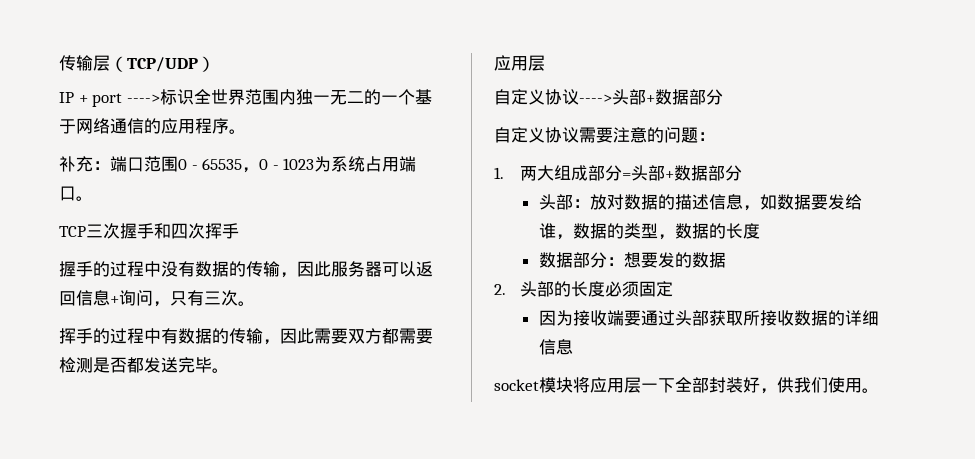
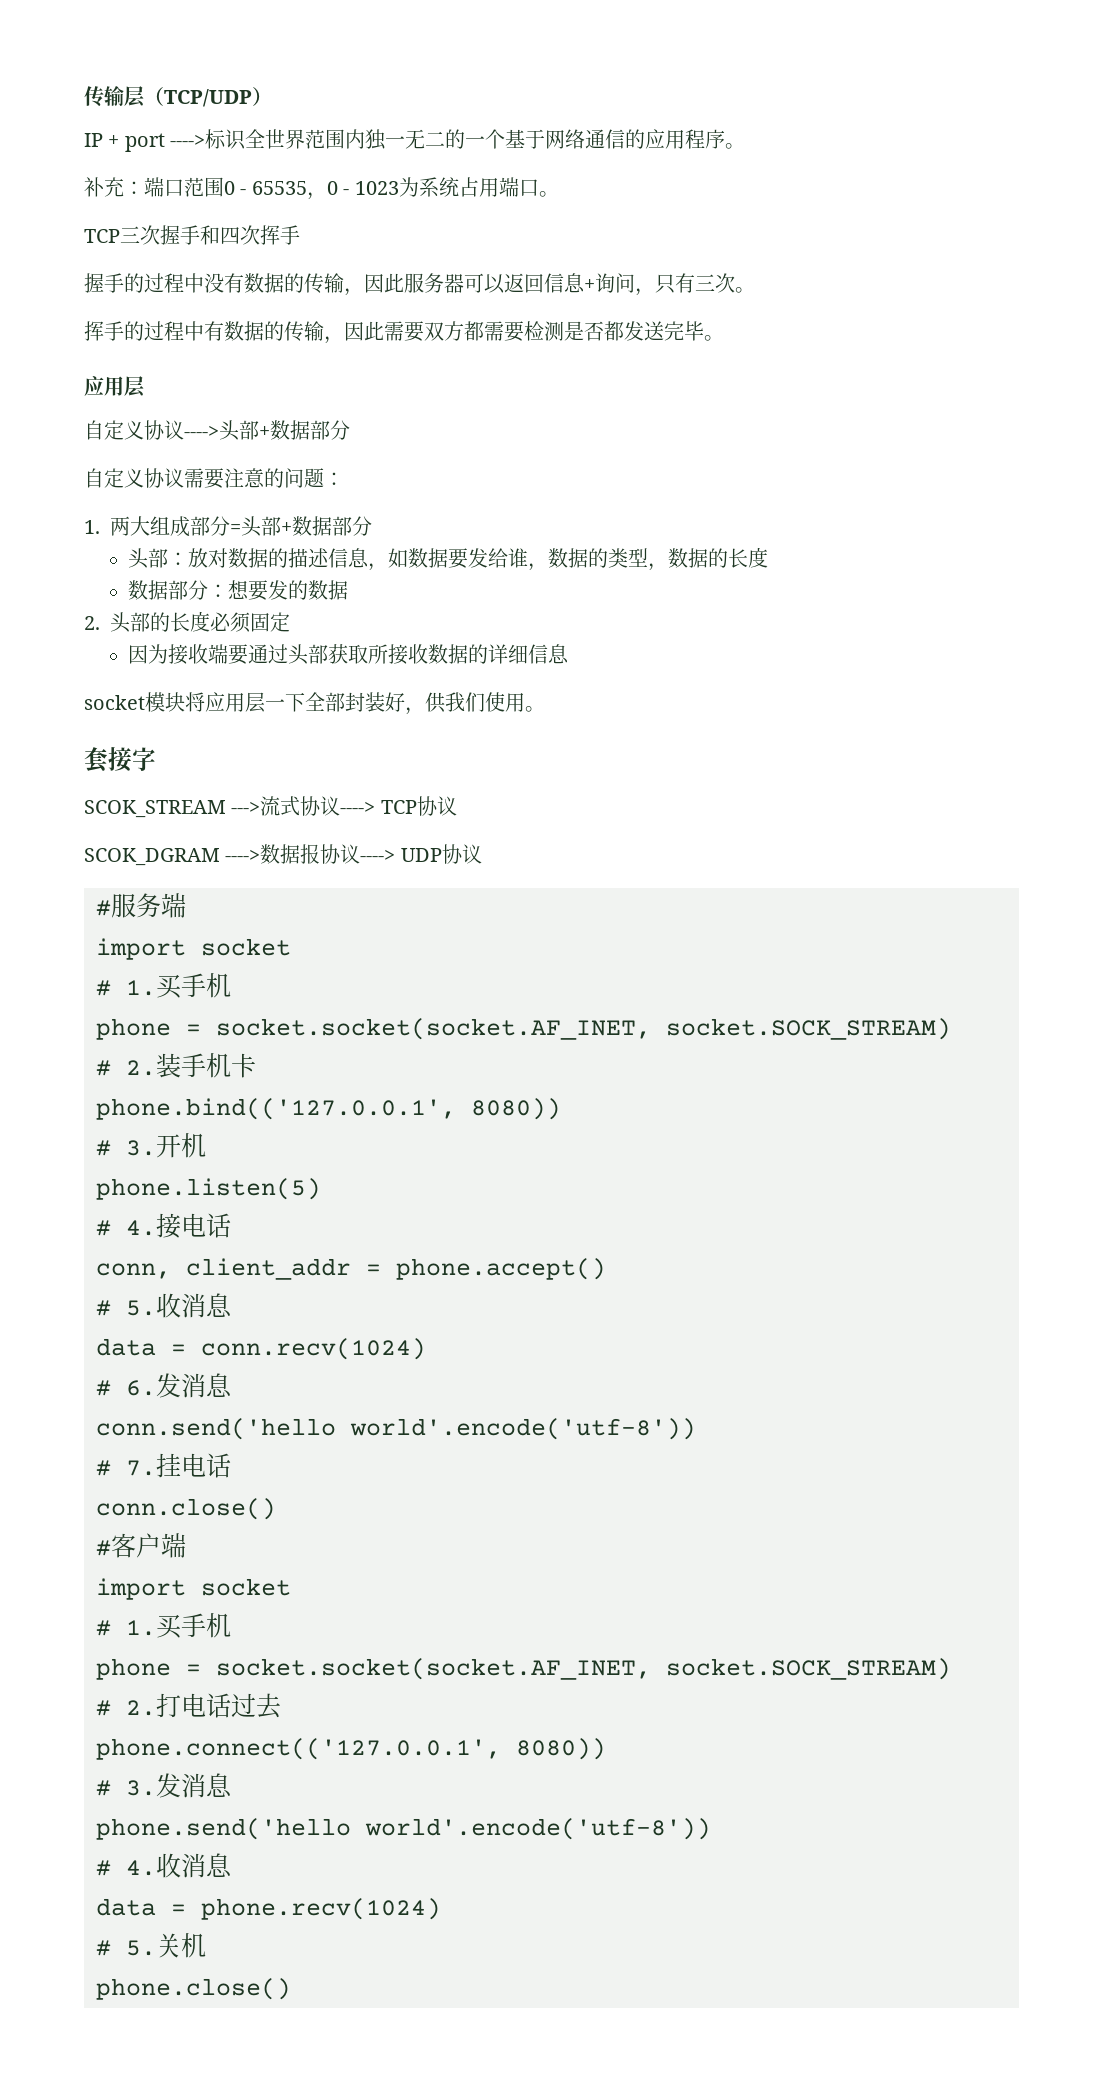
+ 套接字
+ SCOK_STREAM --->流式协议----> TCP协议
+ SCOK_DGRAM ---->数据报协议----> UDP协议
+ #服务端
+ import socket
+ # 1.买手机
+ phone = socket.socket(socket.AF_INET, socket.SOCK_STREAM)
+ # 2.装手机卡
+ phone.bind(('127.0.0.1', 8080))
+ # 3.开机
+ phone.listen(5)
+ # 4.接电话
+ conn, client_addr = phone.accept()
+ # 5.收消息
+ data = conn.recv(1024)
+ # 6.发消息
+ conn.send('hello world'.encode('utf-8'))
+ # 7.挂电话
+ conn.close()
+ #客户端
+ import socket
+ # 1.买手机
+ phone = socket.socket(socket.AF_INET, socket.SOCK_STREAM)
+ # 2.打电话过去
+ phone.connect(('127.0.0.1', 8080))
+ # 3.发消息
+ phone.send('hello world'.encode('utf-8'))
+ # 4.收消息
+ data = phone.recv(1024)
+ # 5.关机
+ phone.close()

